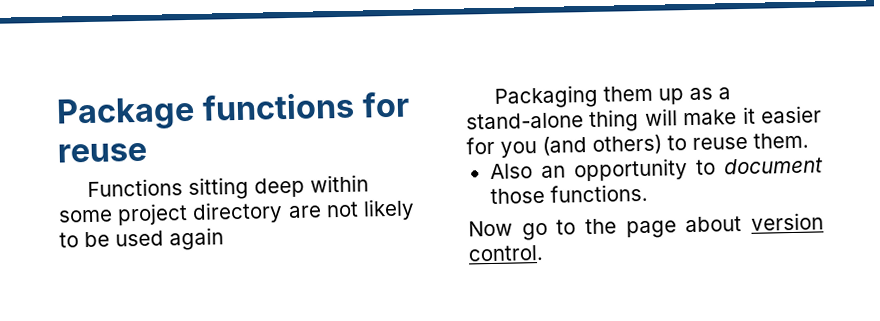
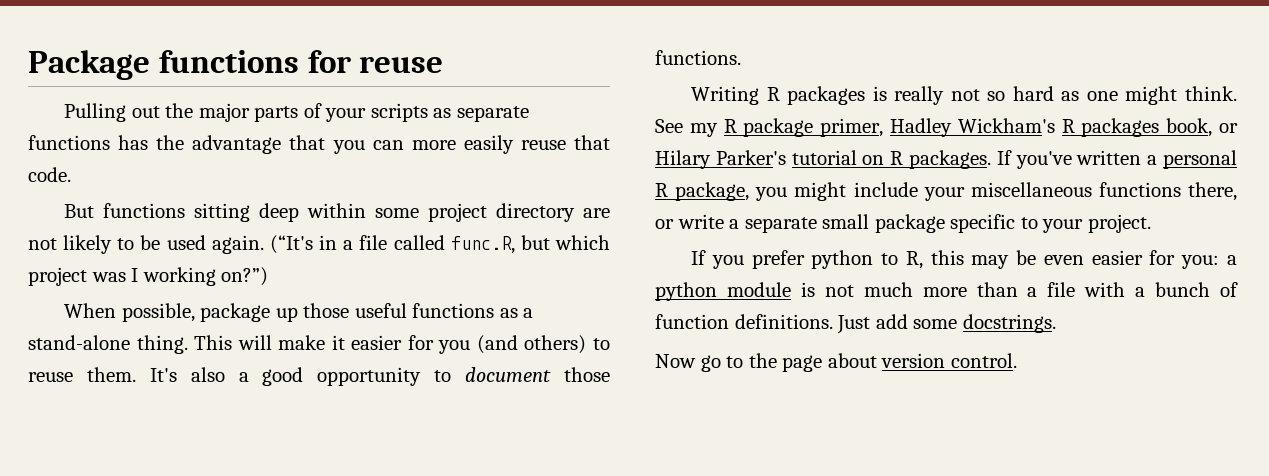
- Functions sitting deep within some project directory are not likely to be used again
- Packaging them up as a stand-alone thing will make it easier for you (and others) to reuse them.
- Also an opportunity to document those functions.
+ Pulling out the major parts of your scripts as separate functions has the advantage that you can more easily reuse that code.
+ But functions sitting deep within some project directory are not likely to be used again. (“It's in a file called func.R, but which project was I working on?”)
+ When possible, package up those useful functions as a stand-alone thing. This will make it easier for you (and others) to reuse them. It's also a good opportunity to document those functions.
+ Writing R packages is really not so hard as one might think. See my R package primer, Hadley Wickham's R packages book, or Hilary Parker's tutorial on R packages. If you've written a personal R package, you might include your miscellaneous functions there, or write a separate small package specific to your project.
+ If you prefer python to R, this may be even easier for you: a python module is not much more than a file with a bunch of function definitions. Just add some docstrings.

